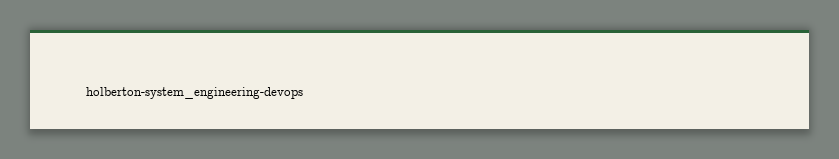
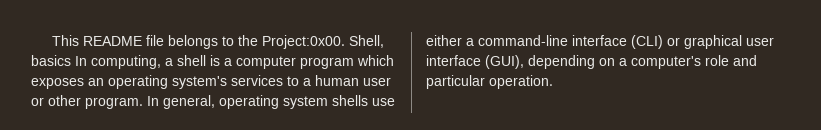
- holberton-system_engineering-devops
+ This README file belongs to the Project:0x00. Shell, basics In computing, a shell is a computer program which exposes an operating system's services to a human user or other program. In general, operating system shells use either a command-line interface (CLI) or graphical user interface (GUI), depending on a computer's role and particular operation.

